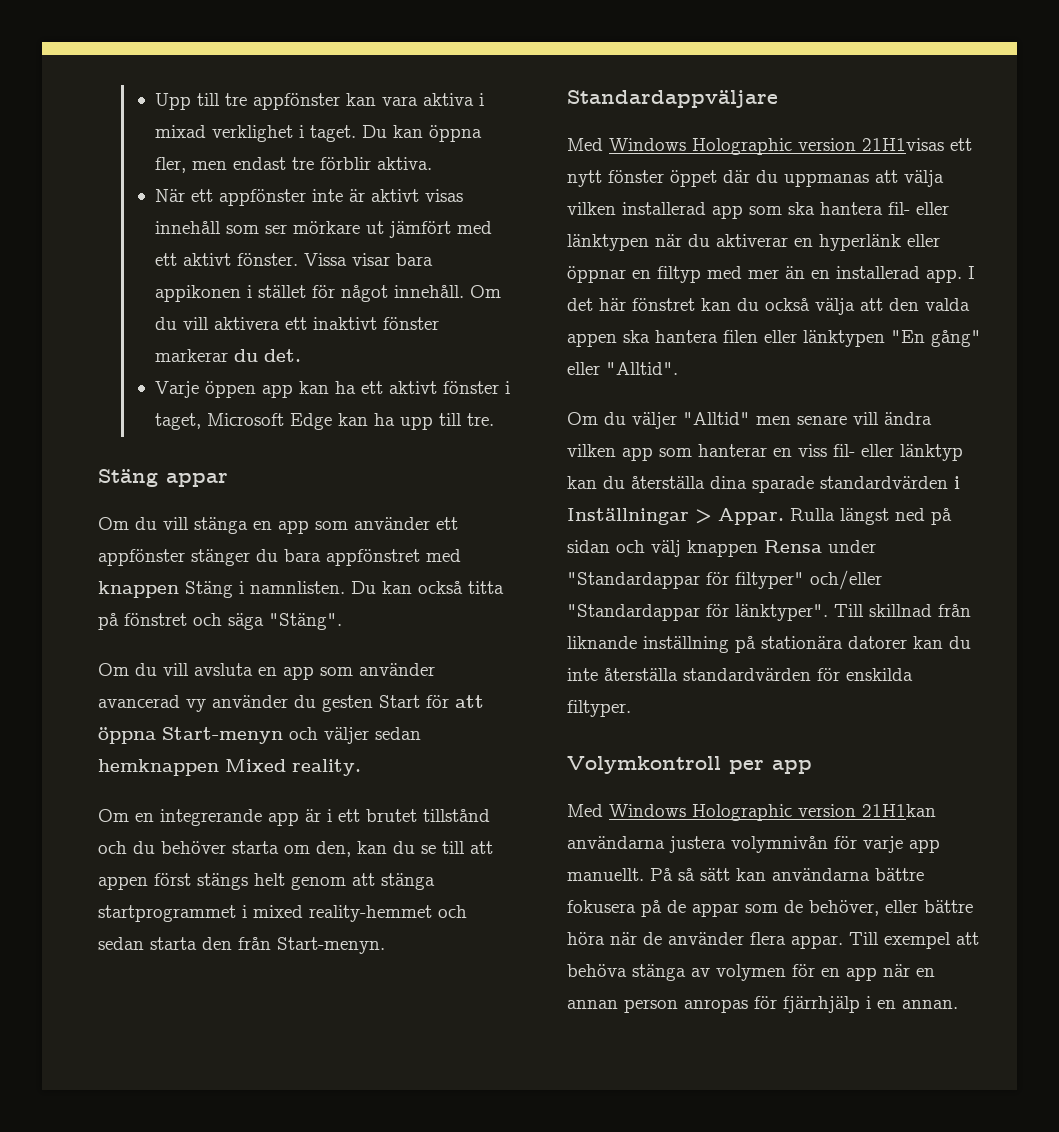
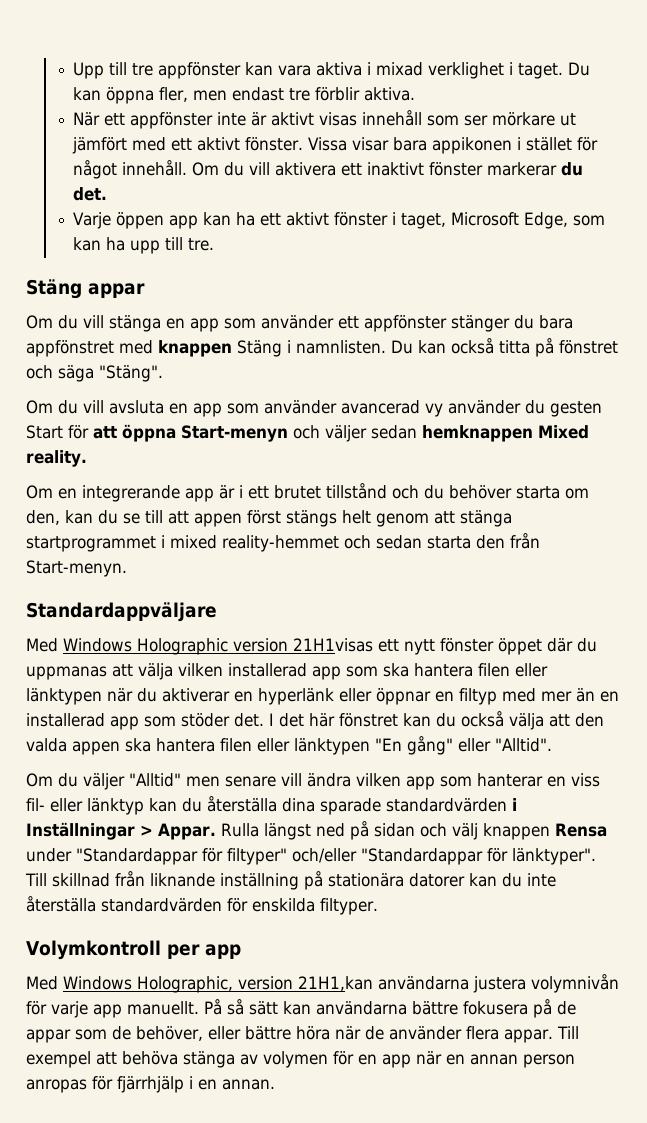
- Varje öppen app kan ha ett aktivt fönster i taget, Microsoft Edge kan ha upp till tre.
+ Varje öppen app kan ha ett aktivt fönster i taget, Microsoft Edge, som kan ha upp till tre.
- Med Windows Holographic version 21H1visas ett nytt fönster öppet där du uppmanas att välja vilken installerad app som ska hantera fil- eller länktypen när du aktiverar en hyperlänk eller öppnar en filtyp med mer än en installerad app.
+ Med Windows Holographic version 21H1visas ett nytt fönster öppet där du uppmanas att välja vilken installerad app som ska hantera filen eller länktypen när du aktiverar en hyperlänk eller öppnar en filtyp med mer än en installerad app som stöder det.
- Med Windows Holographic version 21H1kan användarna justera volymnivån för varje app manuellt.
+ Med Windows Holographic, version 21H1,kan användarna justera volymnivån för varje app manuellt.

